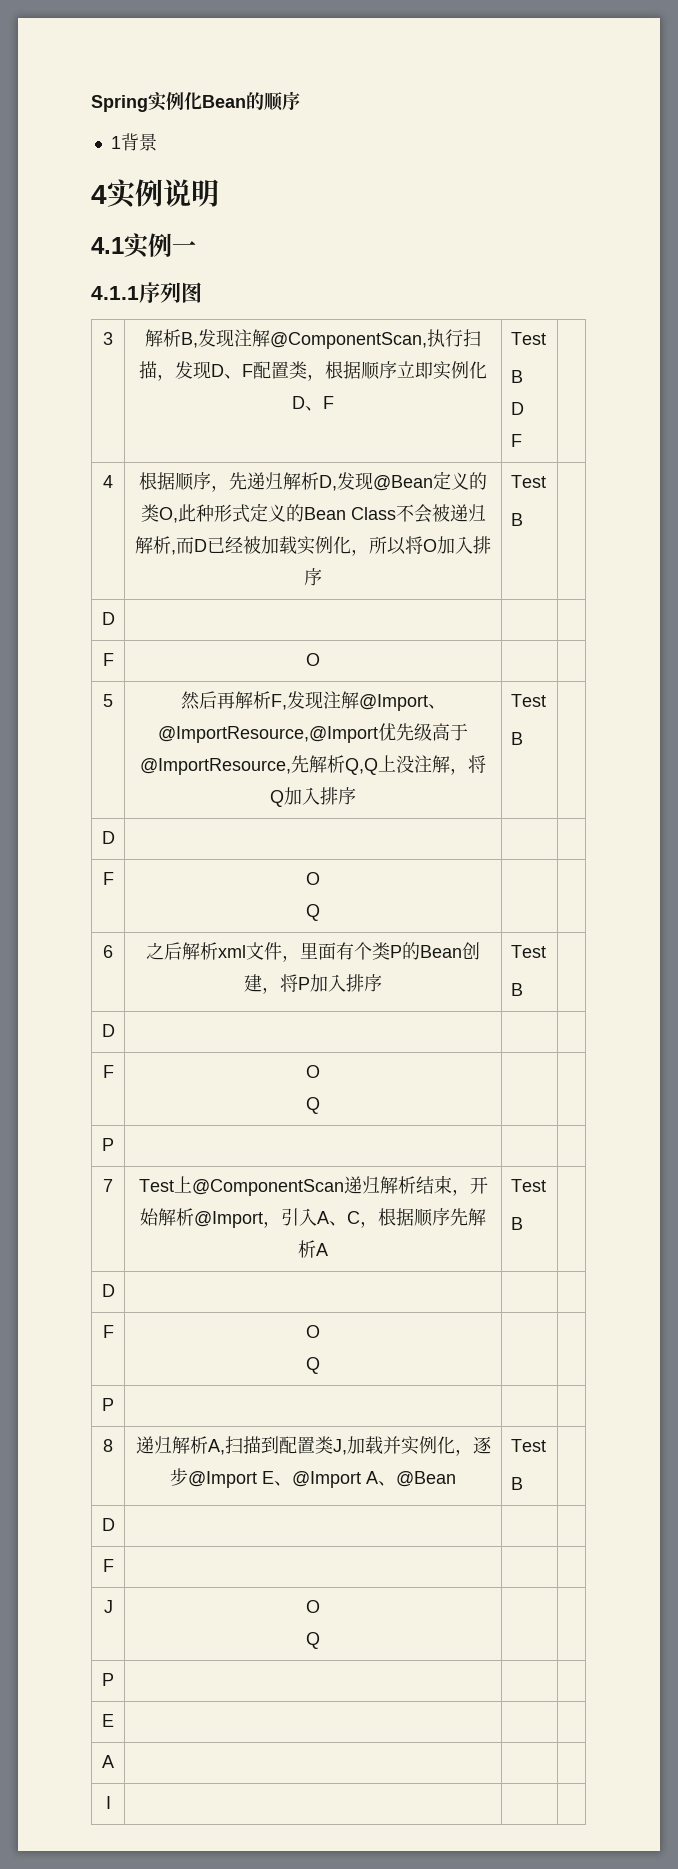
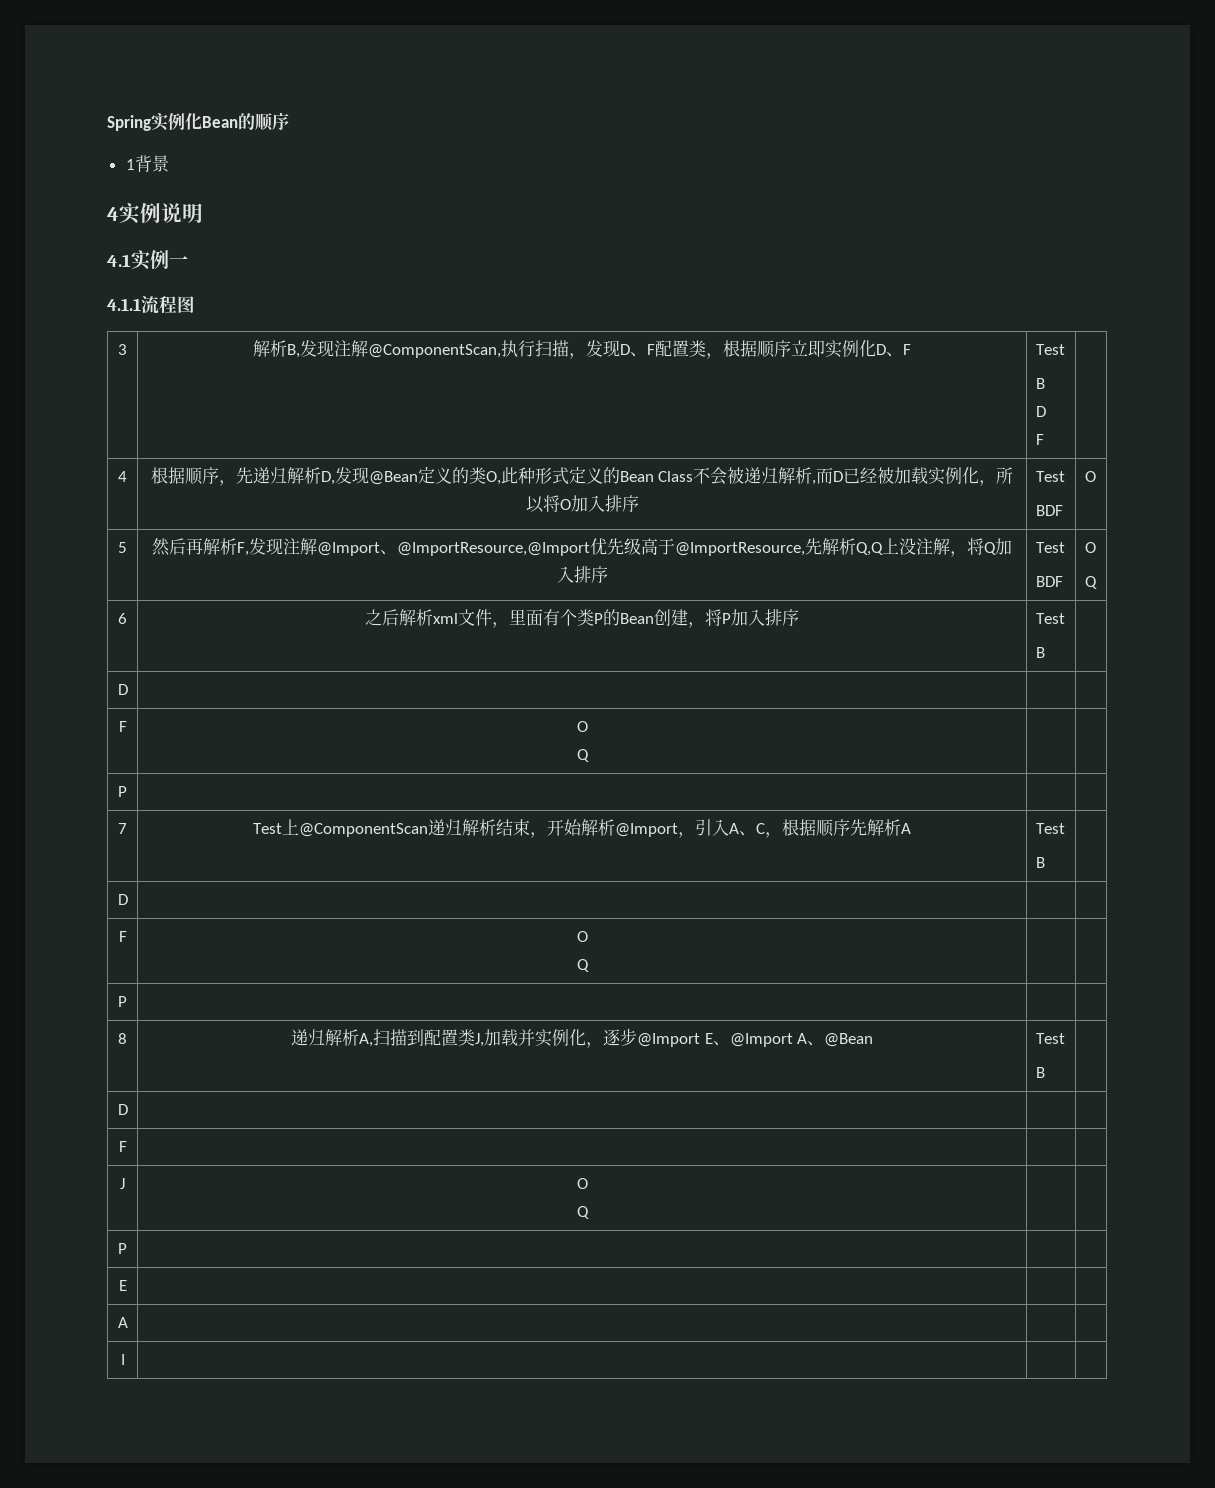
- 4.1.1序列图
+ 4.1.1流程图
  4 | 根据顺序，先递归解析D,发现@Bean定义的类O,此种形式定义的Bean Class不会被递归解析,而D已经被加载实例化，所以将O加入排序 | Test
- B |
- D | | |
- F | O | |
+ BDF | O
  5 | 然后再解析F,发现注解@Import、@ImportResource,@Import优先级高于@ImportResource,先解析Q,Q上没注解，将Q加入排序 | Test
- B |
- D | | |
- F | O
- Q | |
+ BDF | O
+ Q

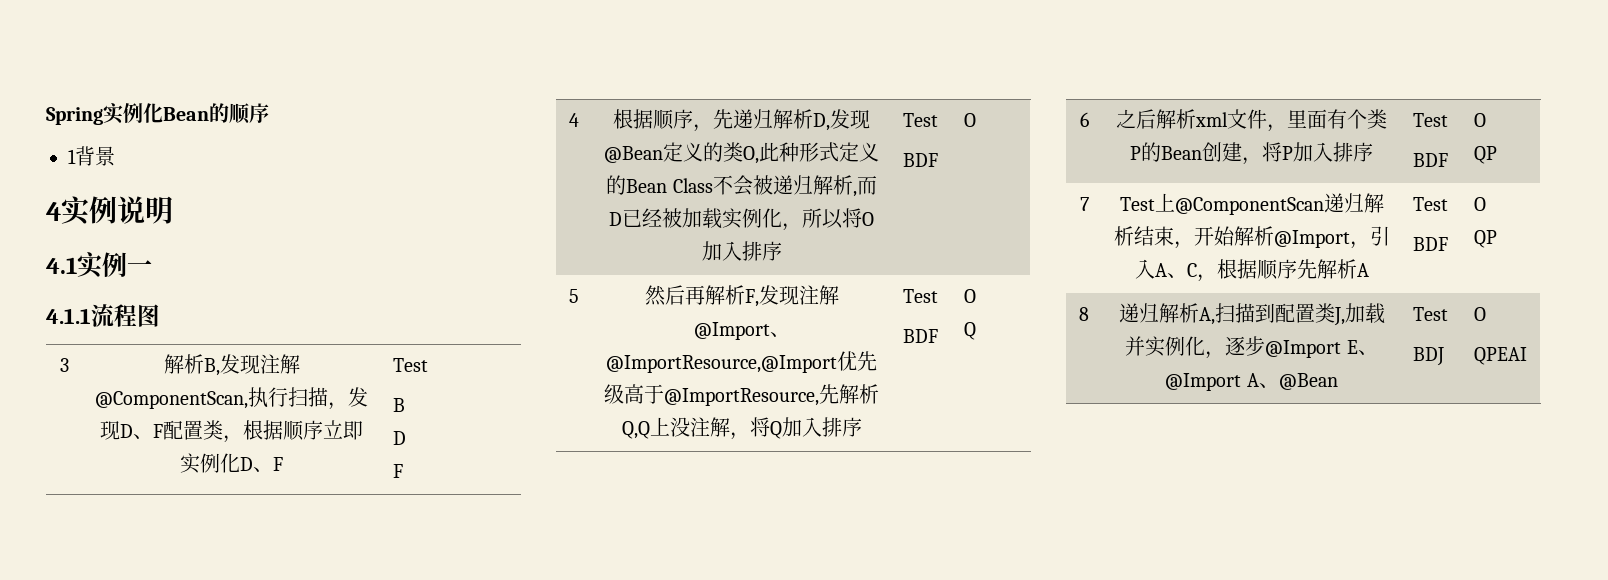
  6 | 之后解析xml文件，里面有个类P的Bean创建，将P加入排序 | Test
- B |
- D | | |
- F | O
- Q | |
- P | | |
+ BDF | O
+ QP
  7 | Test上@ComponentScan递归解析结束，开始解析@Import，引入A、C，根据顺序先解析A | Test
- B |
- D | | |
- F | O
- Q | |
- P | | |
+ BDF | O
+ QP
  8 | 递归解析A,扫描到配置类J,加载并实例化，逐步@Import E、@Import A、@Bean | Test
- B |
- D | | |
- F | | |
- J | O
- Q | |
- P | | |
- E | | |
- A | | |
- I | | |
+ BDJ | O
+ QPEAI

